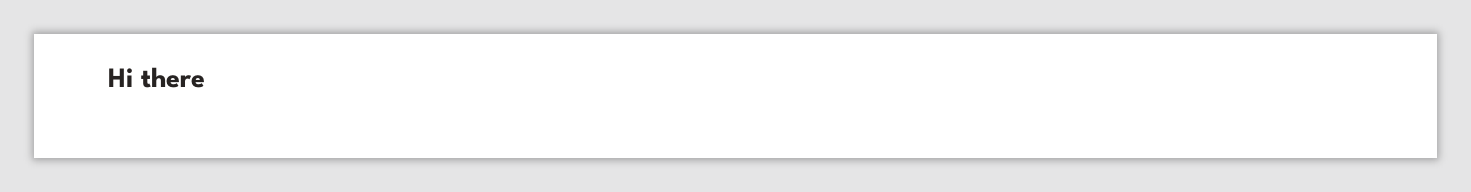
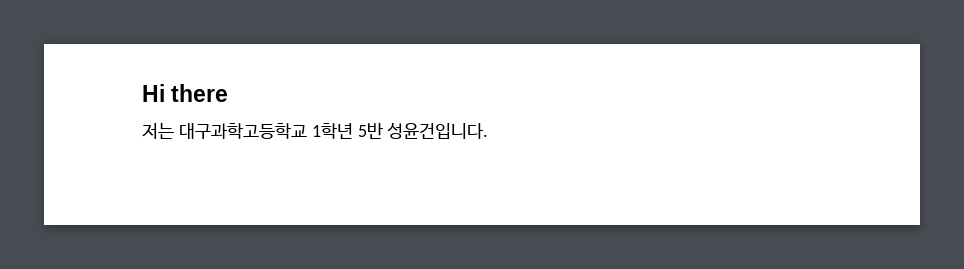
+ 저는 대구과학고등학교 1학년 5반 성윤건입니다.

